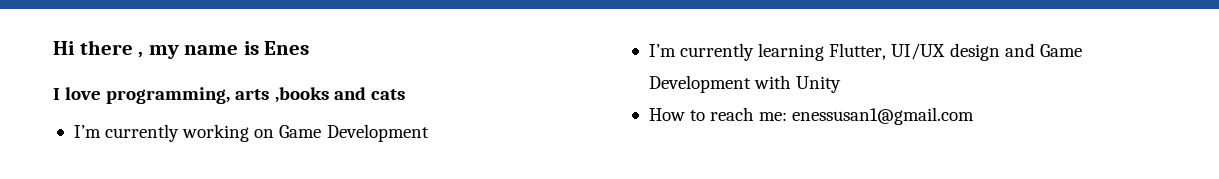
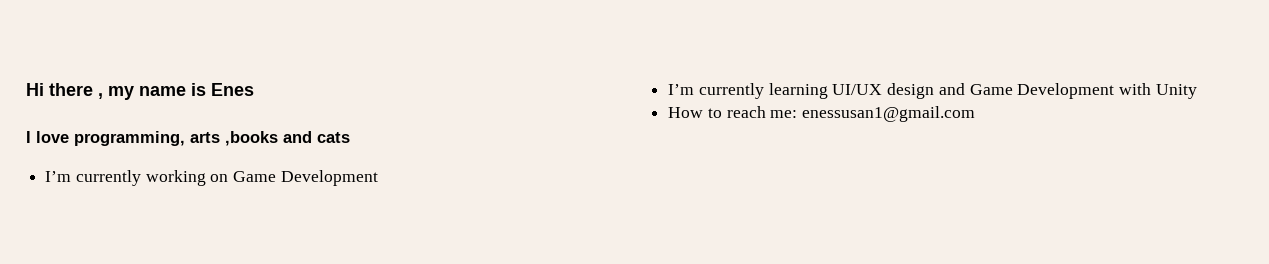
- I’m currently learning Flutter, UI/UX design and Game Development with Unity
+ I’m currently learning UI/UX design and Game Development with Unity

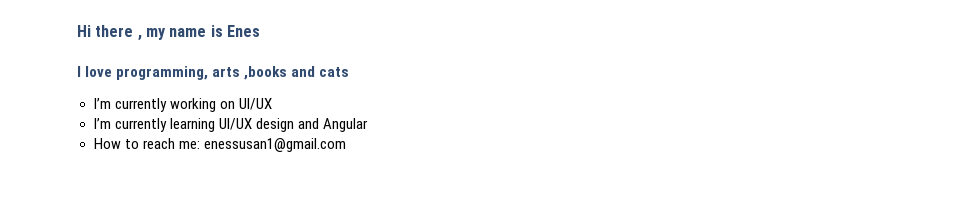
- I’m currently working on Game Development
+ I’m currently working on UI/UX
- I’m currently learning UI/UX design and Game Development with Unity
+ I’m currently learning UI/UX design and Angular

